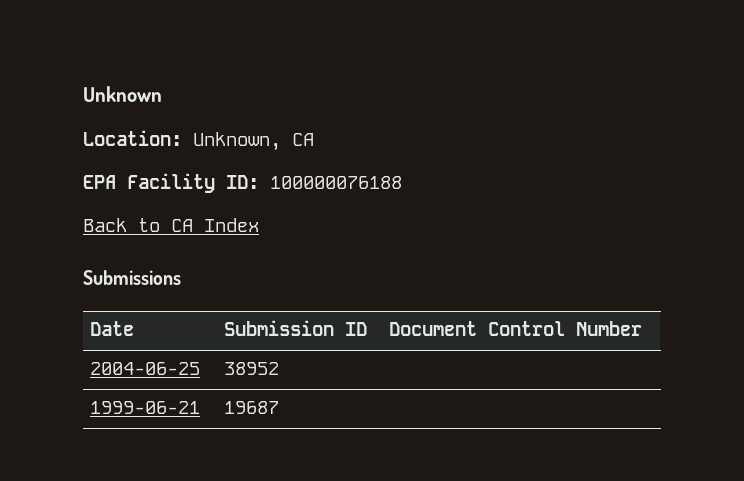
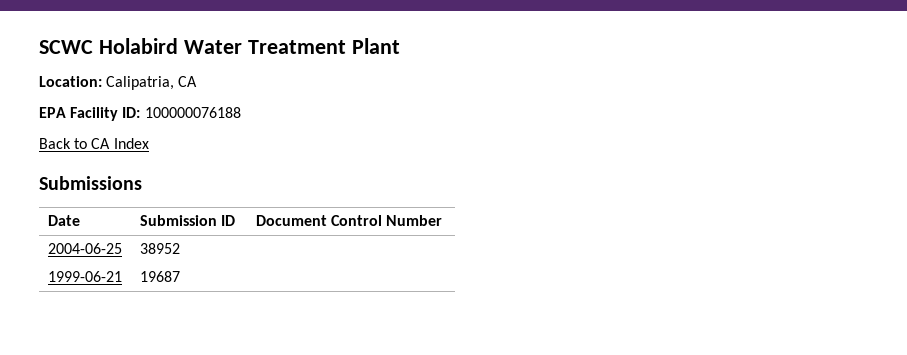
- Unknown
+ SCWC Holabird Water Treatment Plant
- Location: Unknown, CA
+ Location: Calipatria, CA

